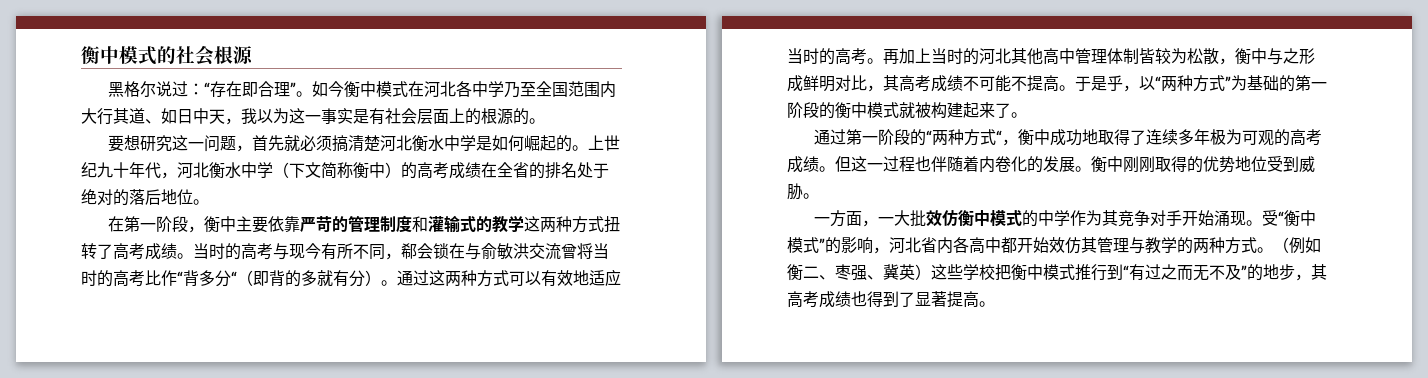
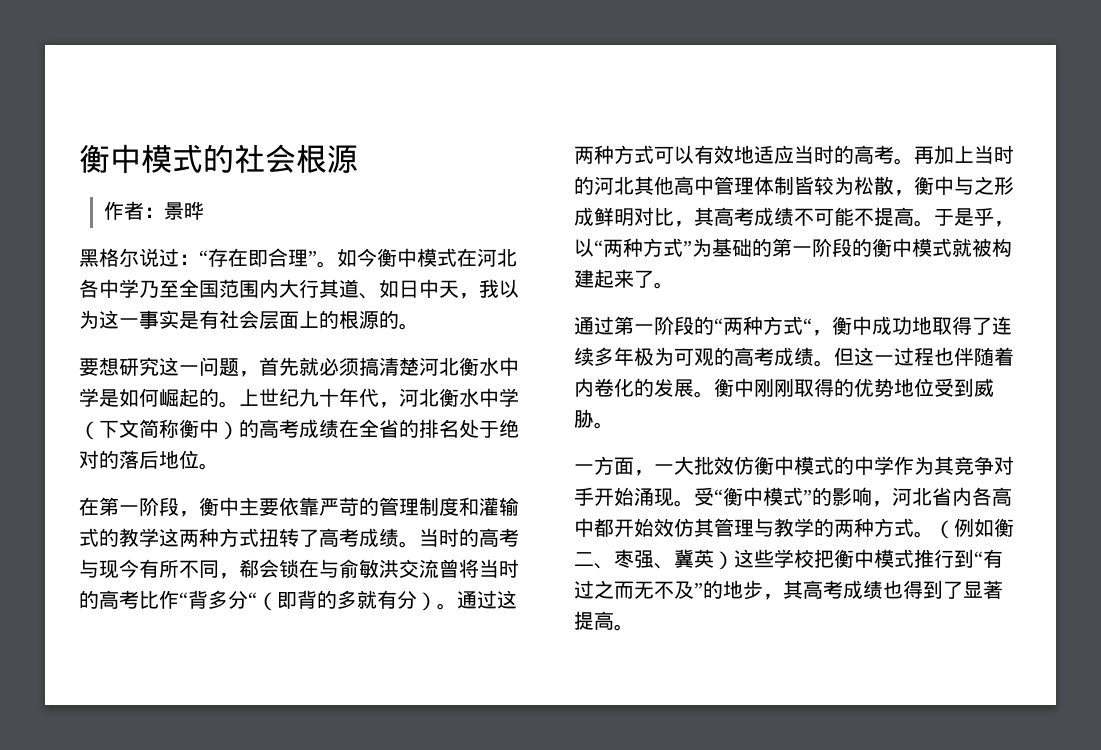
+ 作者：景晔

